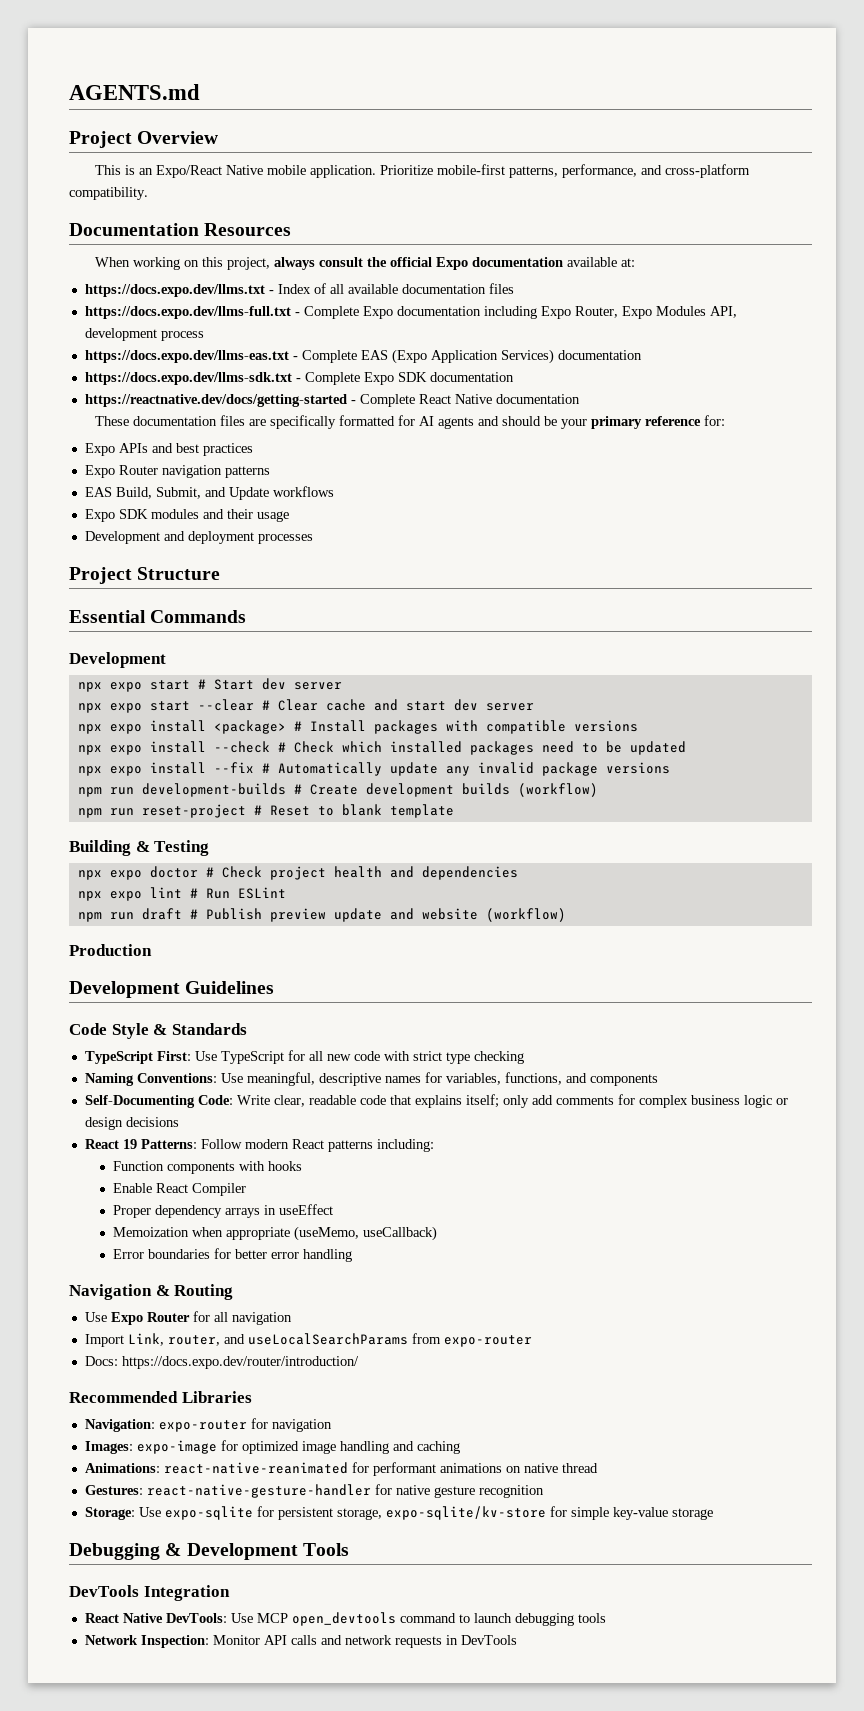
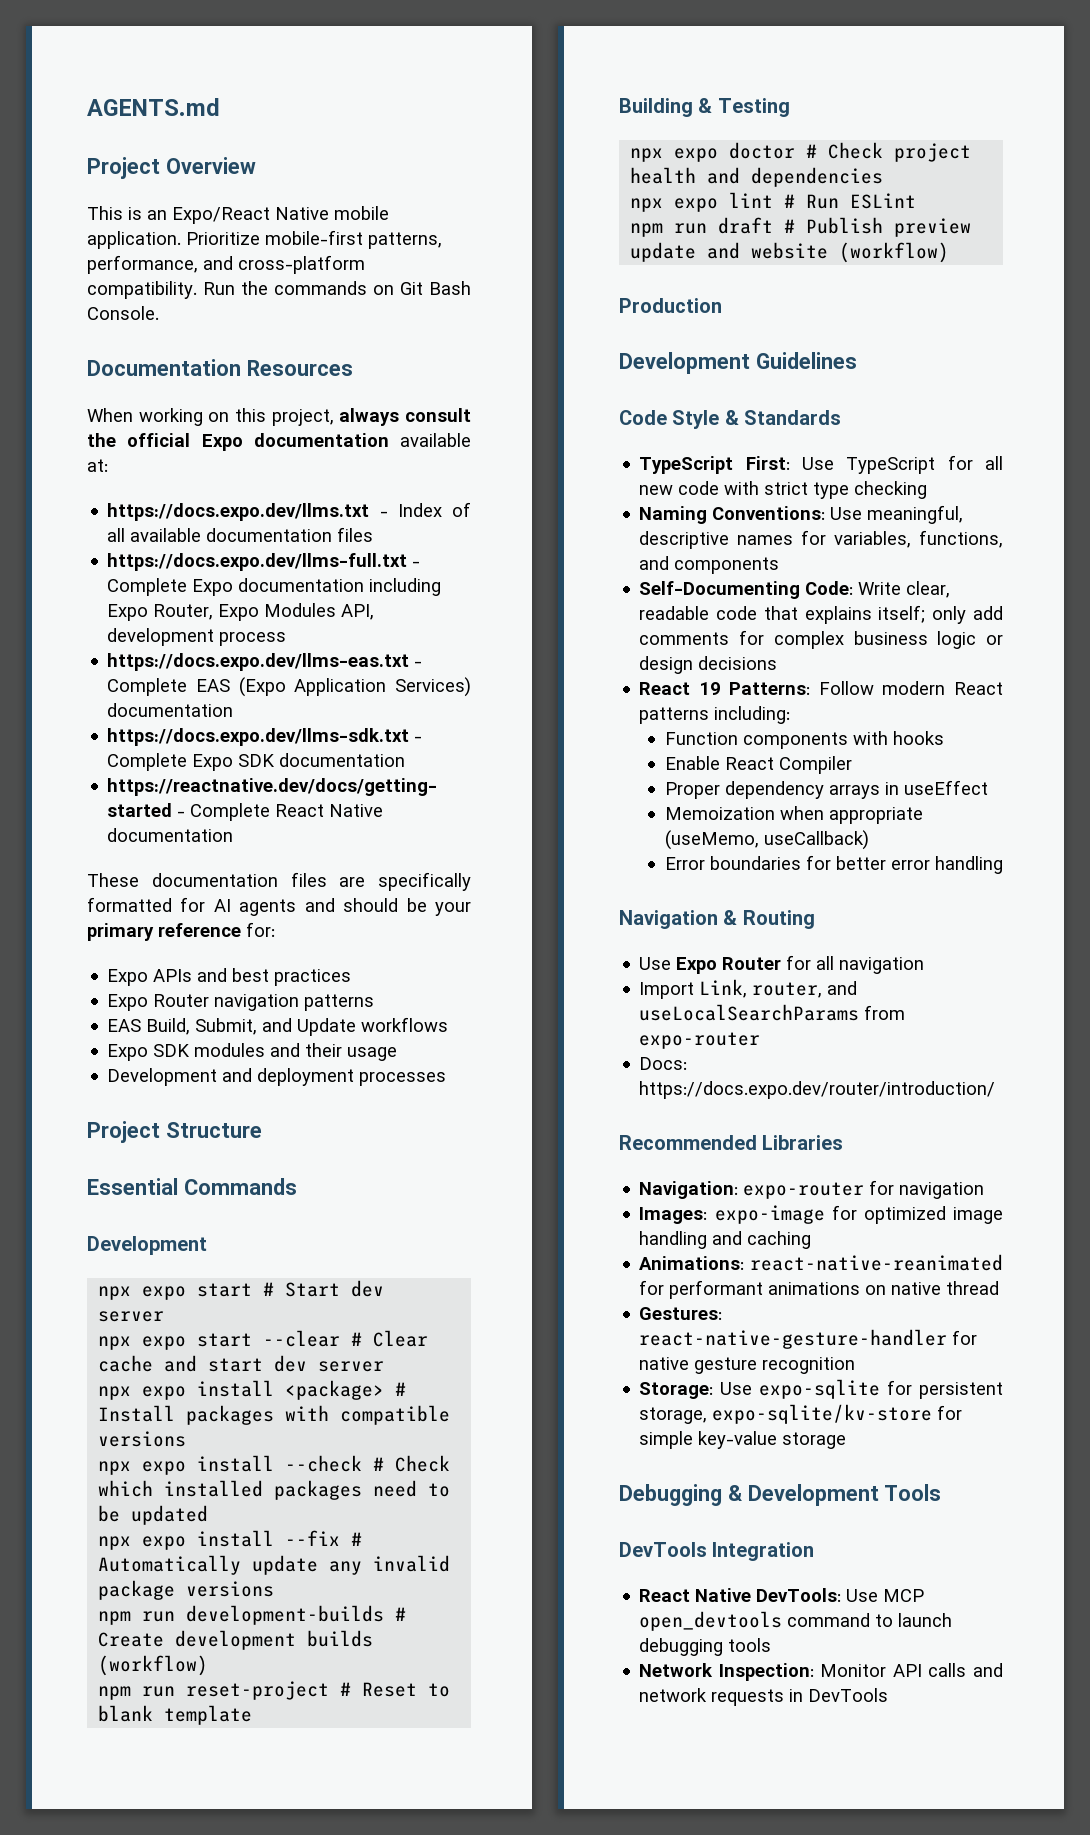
+ Run the commands on Git Bash Console.

